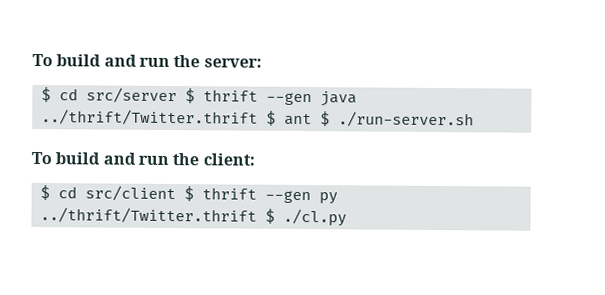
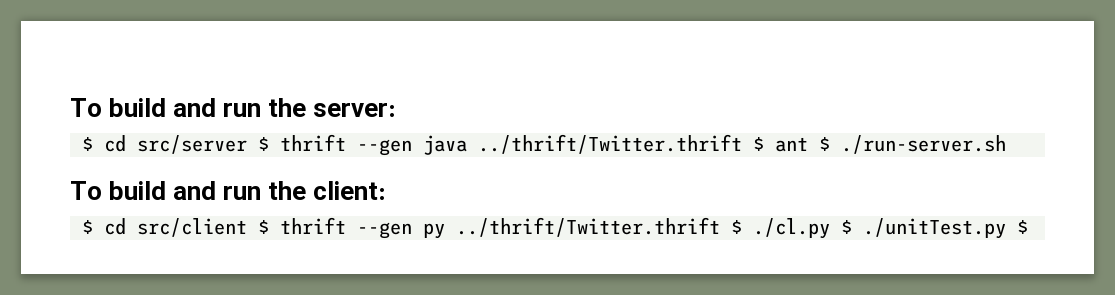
- $ cd src/client $ thrift --gen py ../thrift/Twitter.thrift $ ./cl.py
+ $ cd src/client $ thrift --gen py ../thrift/Twitter.thrift $ ./cl.py $ ./unitTest.py $

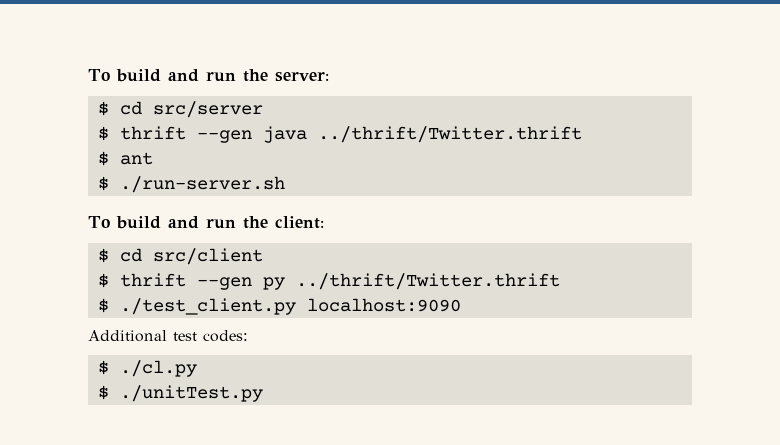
- $ cd src/server $ thrift --gen java ../thrift/Twitter.thrift $ ant $ ./run-server.sh
+ $ cd src/server
+ $ thrift --gen java ../thrift/Twitter.thrift
+ $ ant
+ $ ./run-server.sh
- $ cd src/client $ thrift --gen py ../thrift/Twitter.thrift $ ./cl.py $ ./unitTest.py $
+ $ cd src/client
+ $ thrift --gen py ../thrift/Twitter.thrift
+ $ ./test_client.py localhost:9090
+ Additional test codes:
+ $ ./cl.py
+ $ ./unitTest.py

